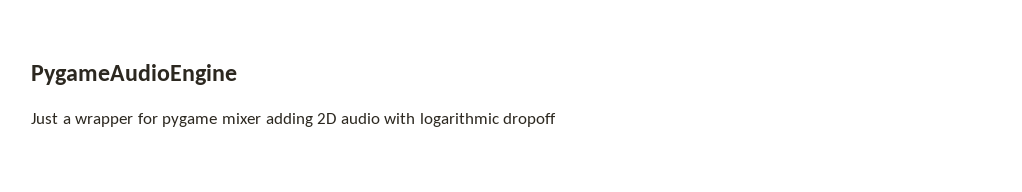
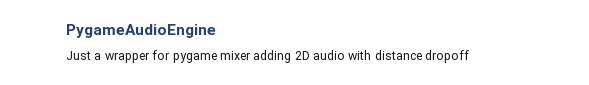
- Just a wrapper for pygame mixer adding 2D audio with logarithmic dropoff
+ Just a wrapper for pygame mixer adding 2D audio with distance dropoff

